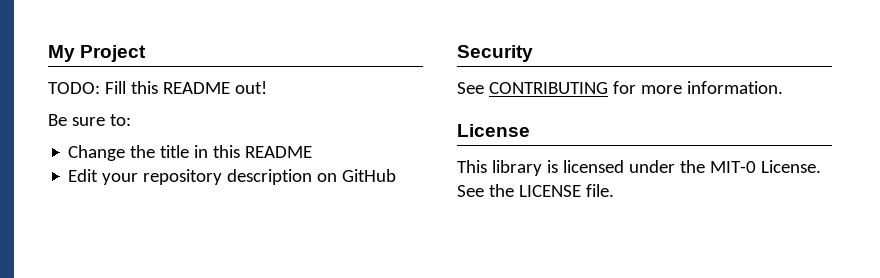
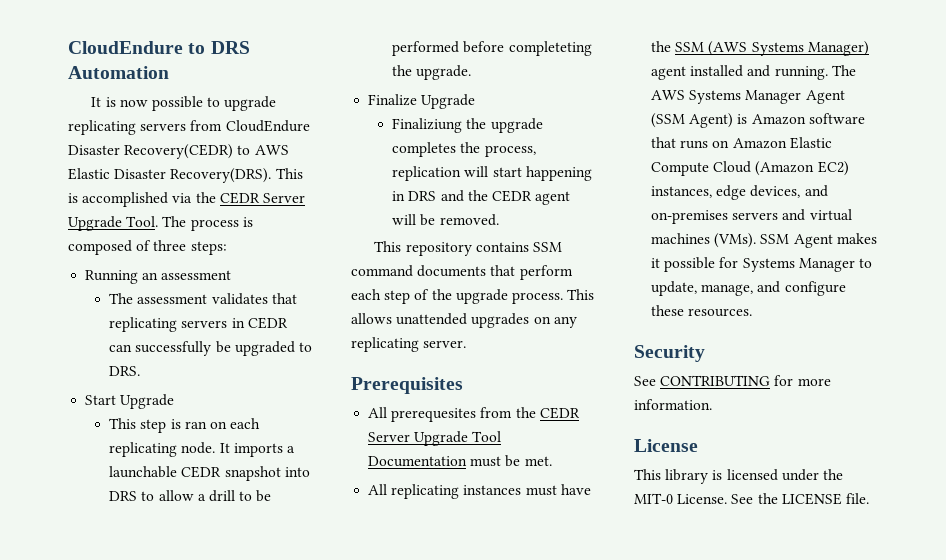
- My Project
- TODO: Fill this README out!
- Be sure to:
- Change the title in this README
- Edit your repository description on GitHub
+ CloudEndure to DRS Automation
+ It is now possible to upgrade replicating servers from CloudEndure Disaster Recovery(CEDR) to AWS Elastic Disaster Recovery(DRS). This is accomplished via the CEDR Server Upgrade Tool. The process is composed of three steps:
+ Running an assessment
+ The assessment validates that replicating servers in CEDR can successfully be upgraded to DRS.
+ Start Upgrade
+ This step is ran on each replicating node. It imports a launchable CEDR snapshot into DRS to allow a drill to be performed before completeting the upgrade.
+ Finalize Upgrade
+ Finaliziung the upgrade completes the process, replication will start happening in DRS and the CEDR agent will be removed.
+ This repository contains SSM command documents that perform each step of the upgrade process. This allows unattended upgrades on any replicating server.
+ Prerequisites
+ All prerequesites from the CEDR Server Upgrade Tool Documentation must be met.
+ All replicating instances must have the SSM (AWS Systems Manager) agent installed and running. The AWS Systems Manager Agent (SSM Agent) is Amazon software that runs on Amazon Elastic Compute Cloud (Amazon EC2) instances, edge devices, and on-premises servers and virtual machines (VMs). SSM Agent makes it possible for Systems Manager to update, manage, and configure these resources.

